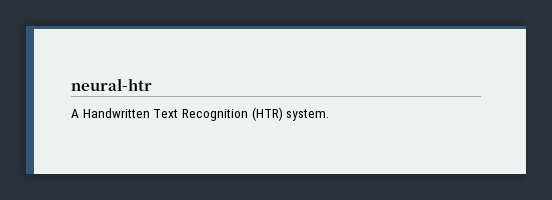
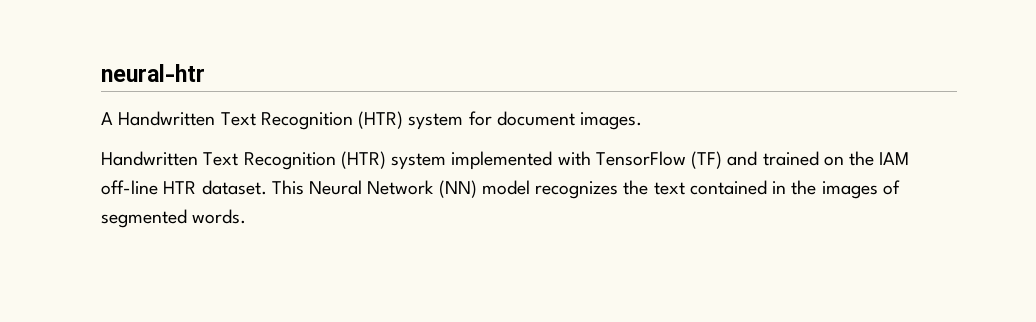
- A Handwritten Text Recognition (HTR) system.
+ A Handwritten Text Recognition (HTR) system for document images.
+ Handwritten Text Recognition (HTR) system implemented with TensorFlow (TF) and trained on the IAM off-line HTR dataset. This Neural Network (NN) model recognizes the text contained in the images of segmented words.

